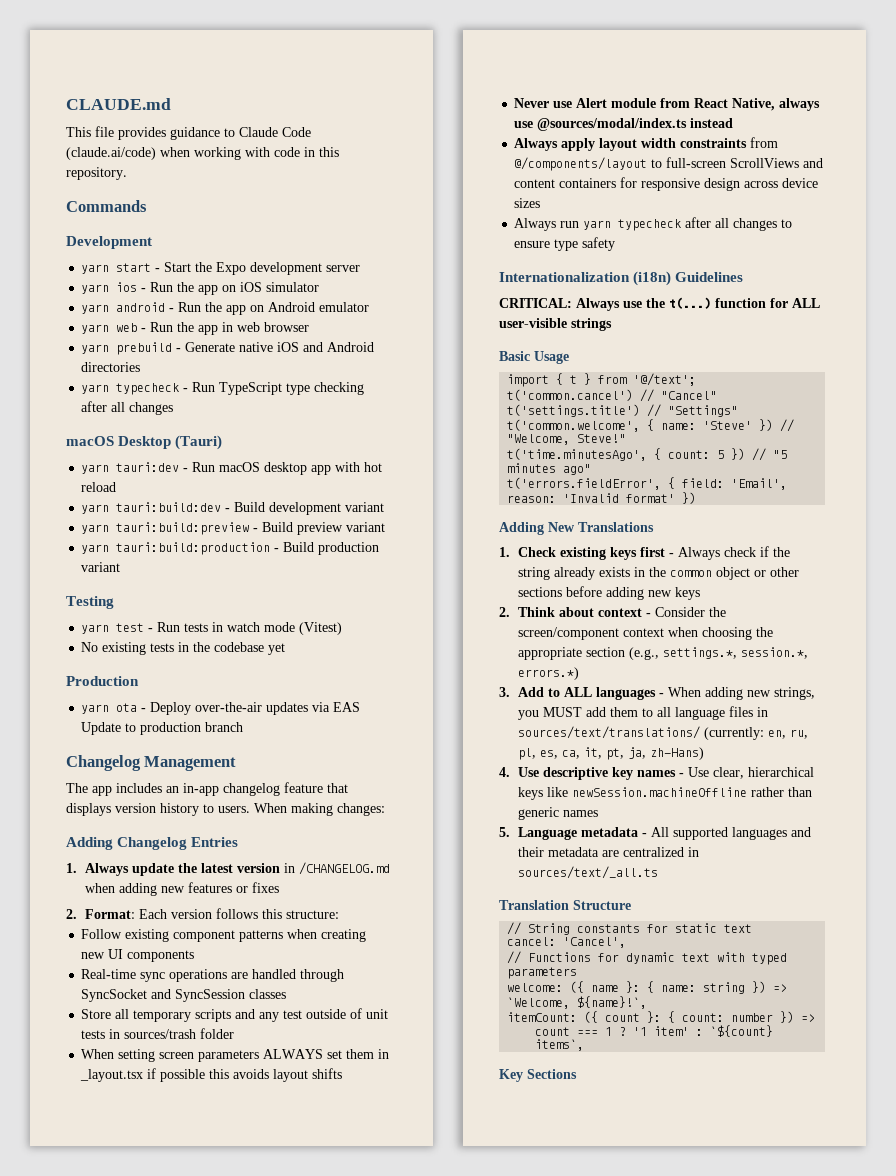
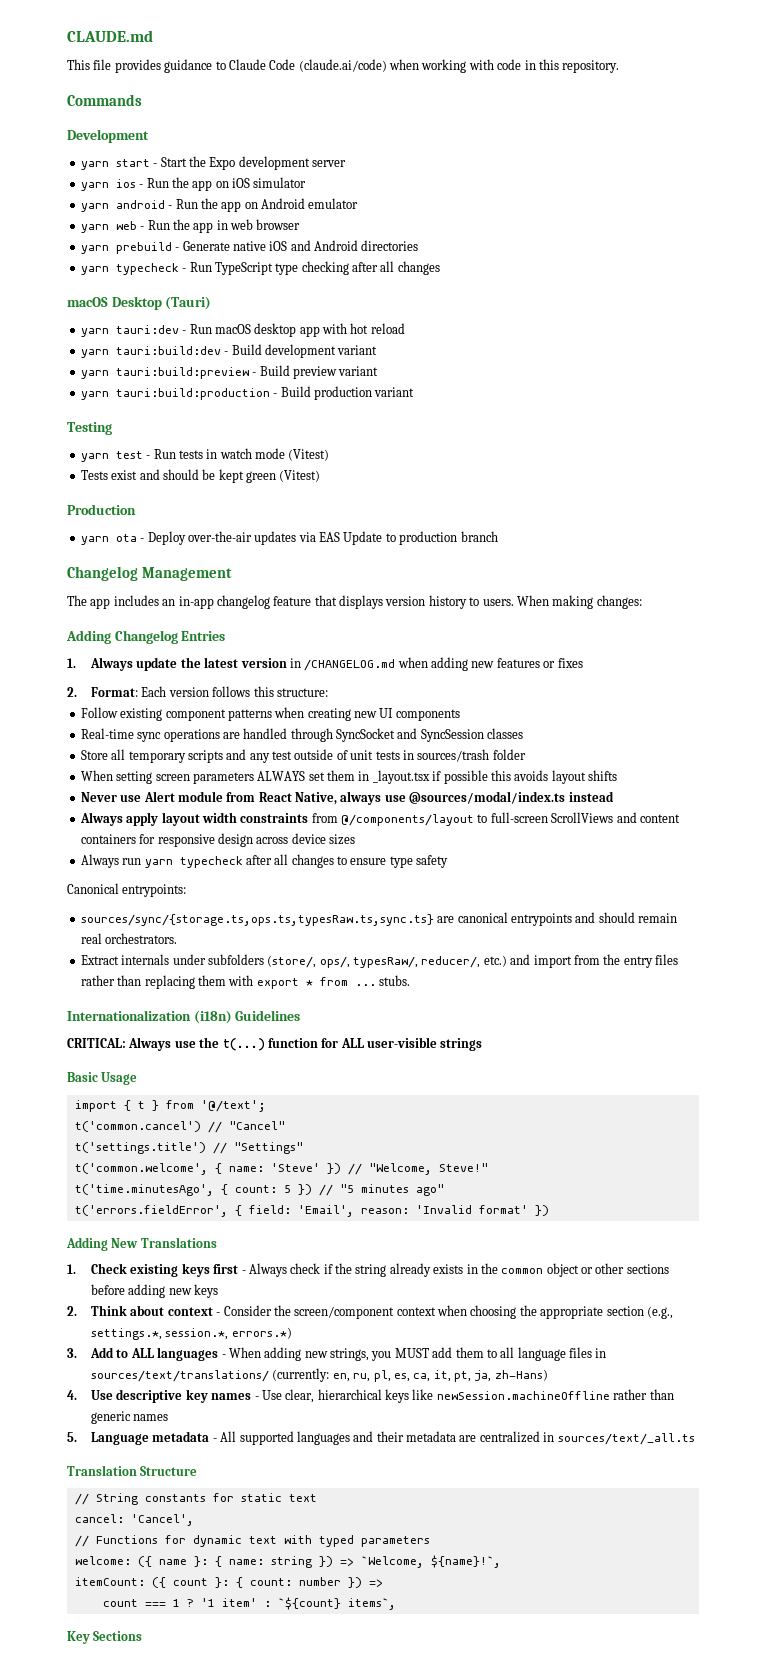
- No existing tests in the codebase yet
+ Tests exist and should be kept green (Vitest)
+ Canonical entrypoints:
+ sources/sync/{storage.ts,ops.ts,typesRaw.ts,sync.ts} are canonical entrypoints and should remain real orchestrators.
+ Extract internals under subfolders (store/, ops/, typesRaw/, reducer/, etc.) and import from the entry files rather than replacing them with export * from ... stubs.

